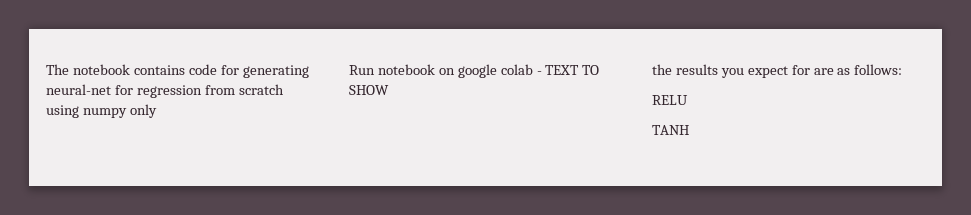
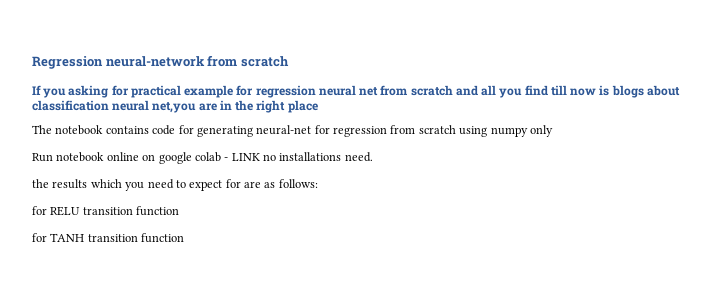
+ Regression neural-network from scratch
+ If you asking for practical example for regression neural net from scratch and all you find till now is blogs about classification neural net,you are in the right place
- Run notebook on google colab - TEXT TO SHOW
- the results you expect for are as follows:
+ Run notebook online on google colab - LINK no installations need.
+ the results which you need to expect for are as follows:
- RELU
- TANH
+ for RELU transition function
+ for TANH transition function

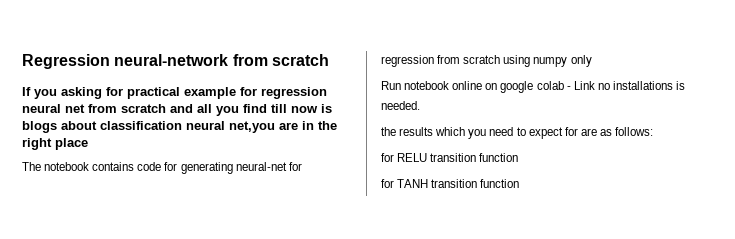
- Run notebook online on google colab - LINK no installations need.
+ Run notebook online on google colab - Link no installations is needed.

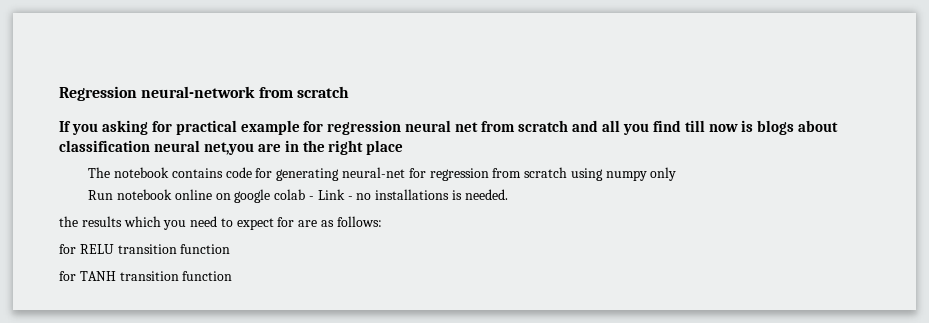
- Run notebook online on google colab - Link no installations is needed.
+ Run notebook online on google colab - Link - no installations is needed.

